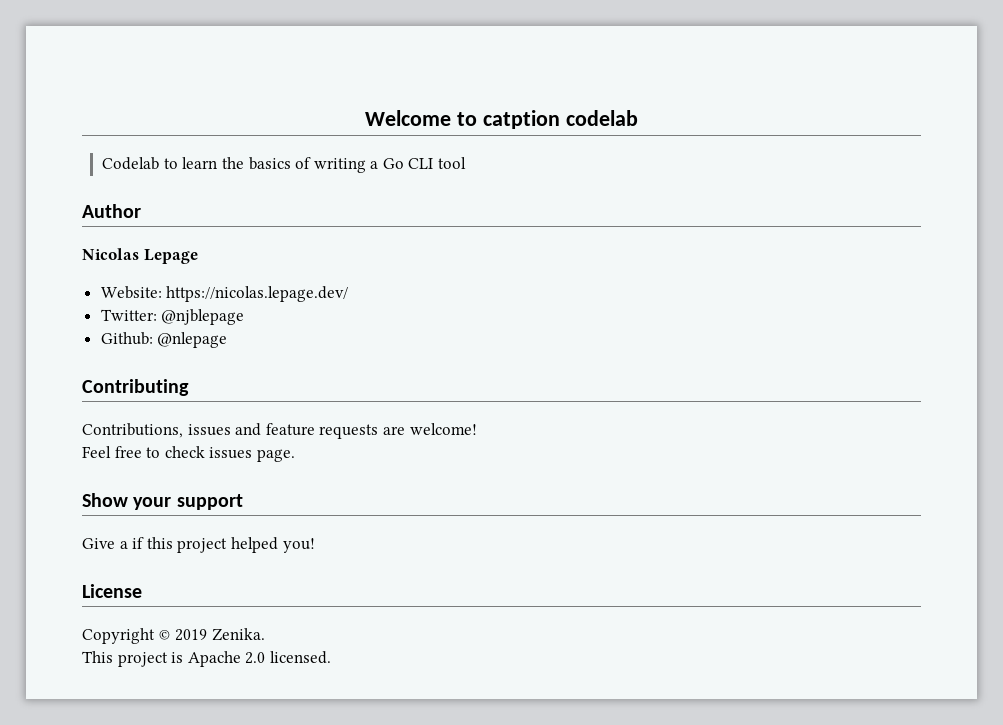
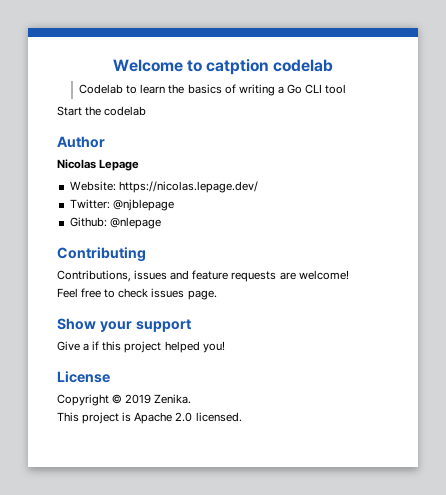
+ Start the codelab

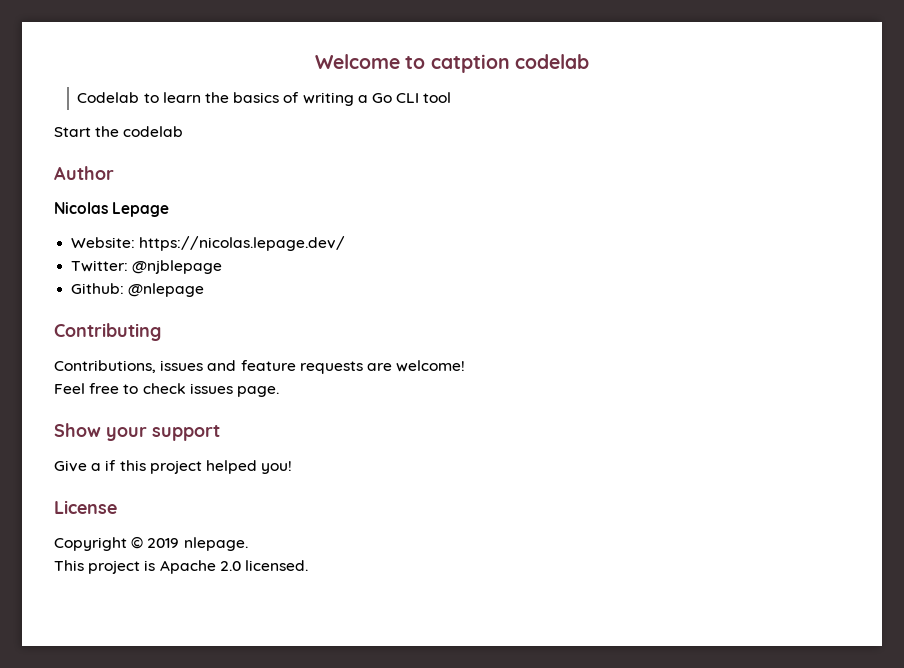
- Copyright © 2019 Zenika.
+ Copyright © 2019 nlepage.

